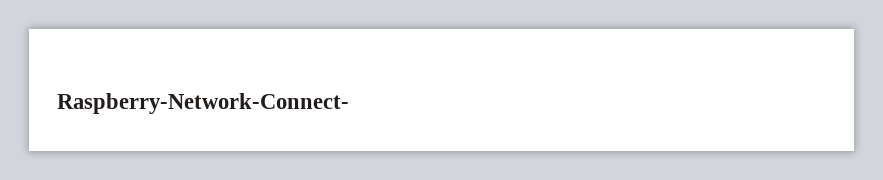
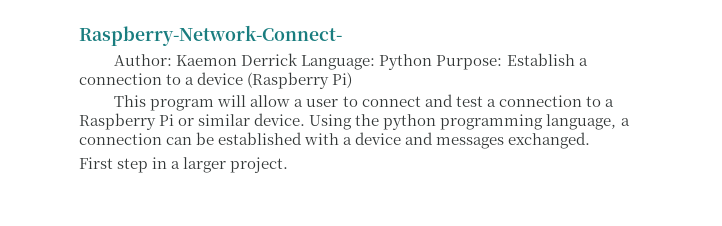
+ Author: Kaemon Derrick Language: Python Purpose: Establish a connection to a device (Raspberry Pi)
+ This program will allow a user to connect and test a connection to a Raspberry Pi or similar device. Using the python programming language, a connection can be established with a device and messages exchanged.
+ First step in a larger project.

